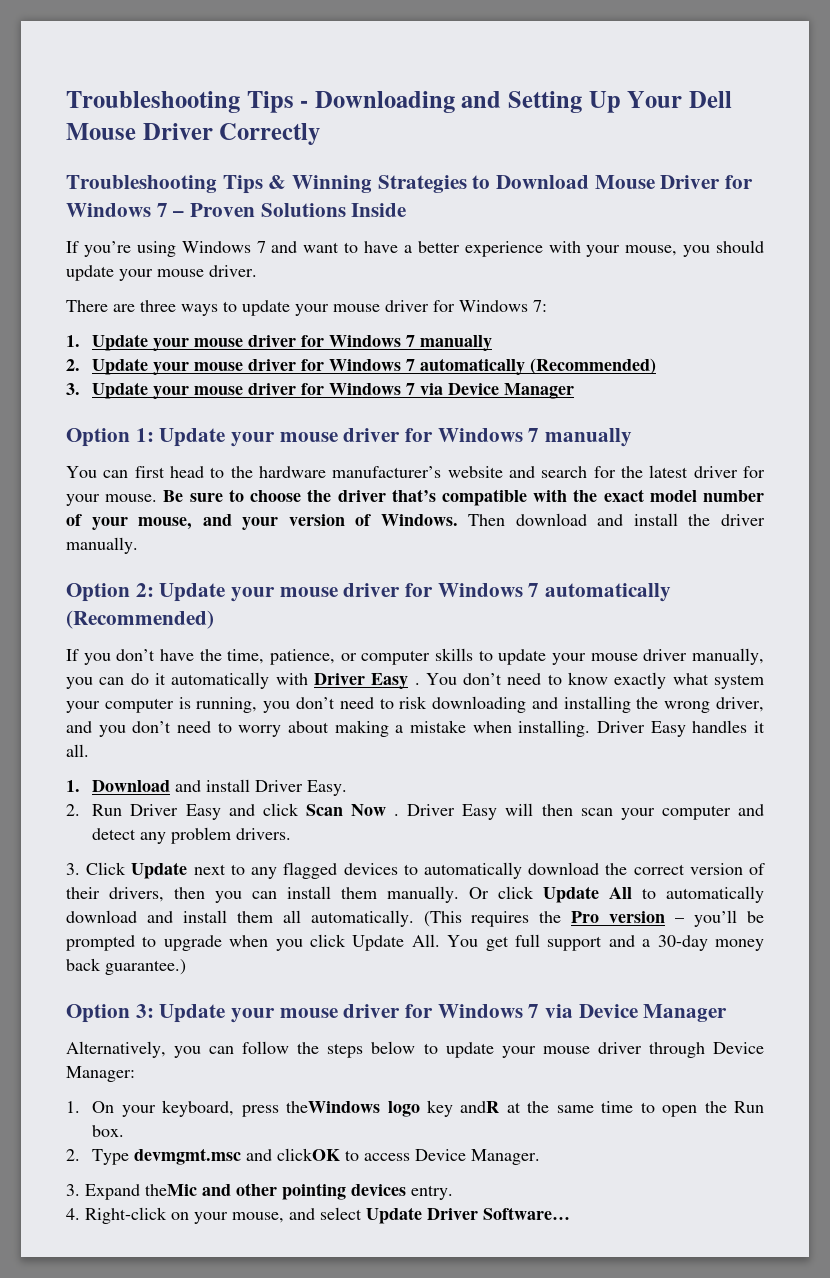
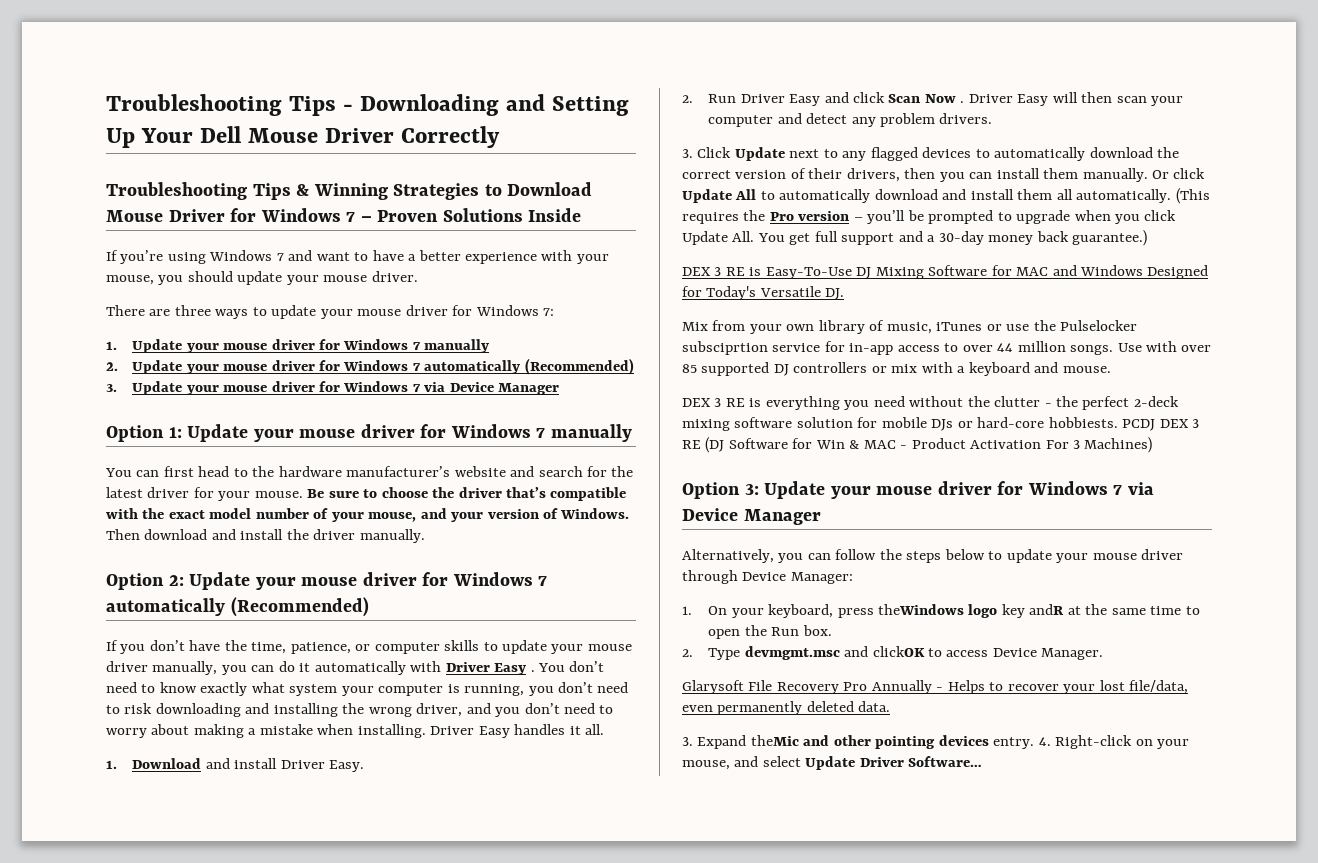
+ DEX 3 RE is Easy-To-Use DJ Mixing Software for MAC and Windows Designed for Today's Versatile DJ.
+ Mix from your own library of music, iTunes or use the Pulselocker subsciprtion service for in-app access to over 44 million songs. Use with over 85 supported DJ controllers or mix with a keyboard and mouse.
+ DEX 3 RE is everything you need without the clutter - the perfect 2-deck mixing software solution for mobile DJs or hard-core hobbiests. PCDJ DEX 3 RE (DJ Software for Win & MAC - Product Activation For 3 Machines)
+ Glarysoft File Recovery Pro Annually - Helps to recover your lost file/data, even permanently deleted data.
- 3. Expand theMic and other pointing devices entry.
- 4. Right-click on your mouse, and select Update Driver Software…
+ 3. Expand theMic and other pointing devices entry. 4. Right-click on your mouse, and select Update Driver Software…

